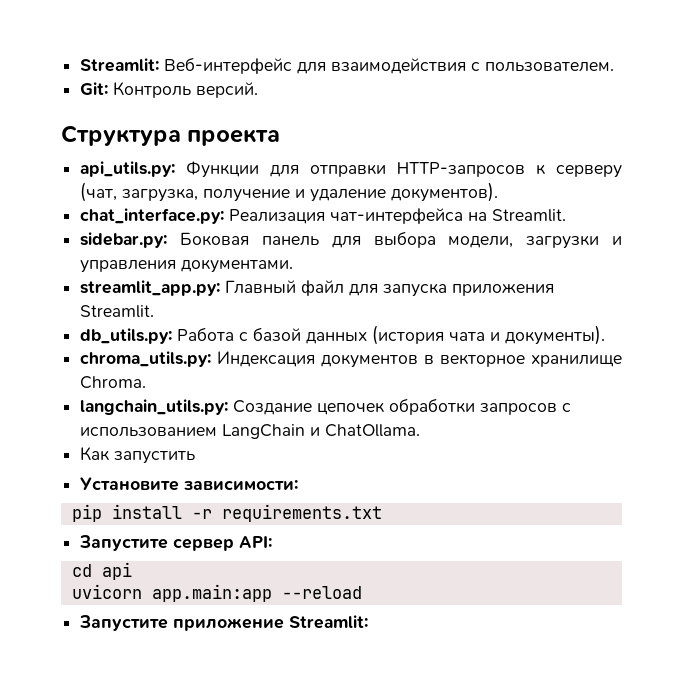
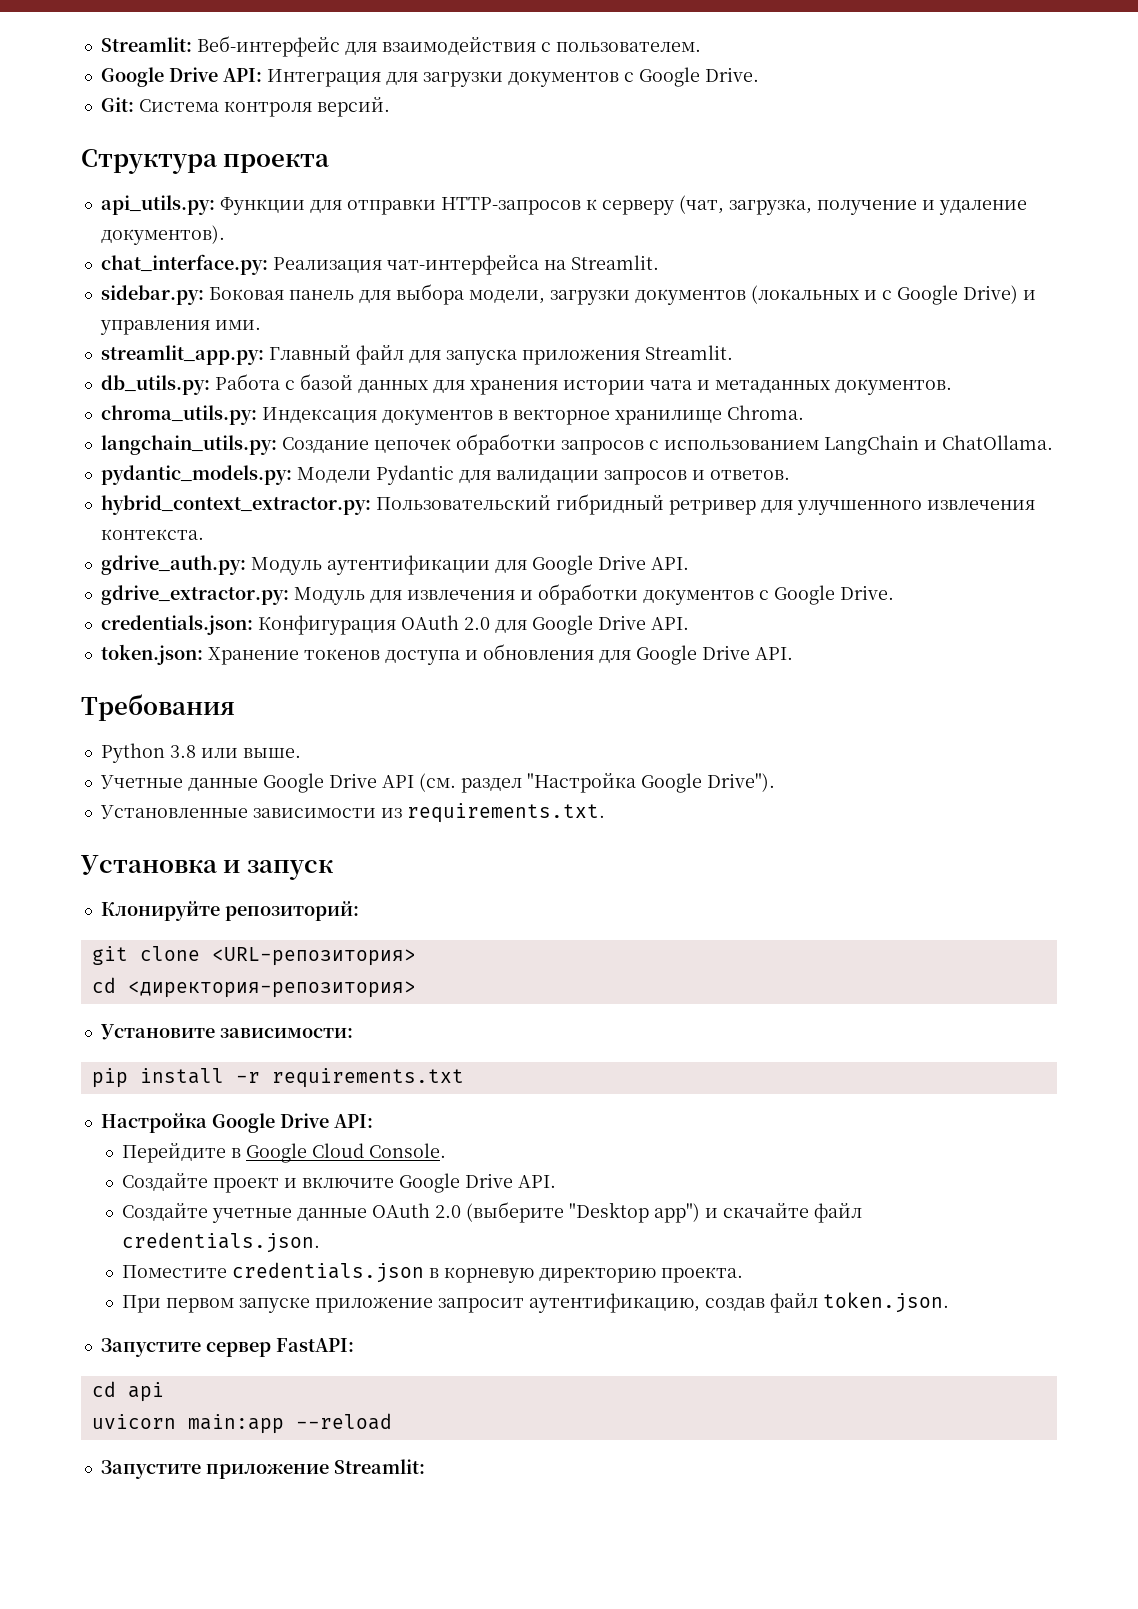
+ Google Drive API: Интеграция для загрузки документов с Google Drive.
- Git: Контроль версий.
+ Git: Система контроля версий.
- sidebar.py: Боковая панель для выбора модели, загрузки и управления документами.
+ sidebar.py: Боковая панель для выбора модели, загрузки документов (локальных и с Google Drive) и управления ими.
- db_utils.py: Работа с базой данных (история чата и документы).
+ db_utils.py: Работа с базой данных для хранения истории чата и метаданных документов.
- Как запустить
+ pydantic_models.py: Модели Pydantic для валидации запросов и ответов.
+ hybrid_context_extractor.py: Пользовательский гибридный ретривер для улучшенного извлечения контекста.
+ gdrive_auth.py: Модуль аутентификации для Google Drive API.
+ gdrive_extractor.py: Модуль для извлечения и обработки документов с Google Drive.
+ credentials.json: Конфигурация OAuth 2.0 для Google Drive API.
+ token.json: Хранение токенов доступа и обновления для Google Drive API.
+ Требования
+ Python 3.8 или выше.
+ Учетные данные Google Drive API (см. раздел "Настройка Google Drive").
+ Установленные зависимости из requirements.txt.
+ Установка и запуск
+ Клонируйте репозиторий:
+ git clone <URL-репозитория>
+ cd <директория-репозитория>
+ Настройка Google Drive API:
+ Перейдите в Google Cloud Console.
+ Создайте проект и включите Google Drive API.
+ Создайте учетные данные OAuth 2.0 (выберите "Desktop app") и скачайте файл credentials.json.
+ Поместите credentials.json в корневую директорию проекта.
+ При первом запуске приложение запросит аутентификацию, создав файл token.json.
- Запустите сервер API:
+ Запустите сервер FastAPI:
- uvicorn app.main:app --reload
+ uvicorn main:app --reload

